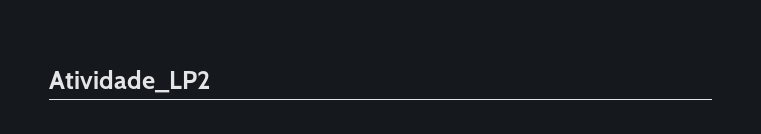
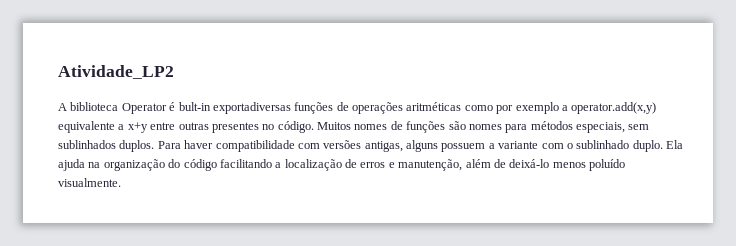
+ A biblioteca Operator é bult-in exportadiversas funções de operações aritméticas como por exemplo a operator.add(x,y) equivalente a x+y entre outras presentes no código. Muitos nomes de funções são nomes para métodos especiais, sem sublinhados duplos. Para haver compatibilidade com versões antigas, alguns possuem a variante com o sublinhado duplo. Ela ajuda na organização do código facilitando a localização de erros e manutenção, além de deixá-lo menos poluído visualmente.

